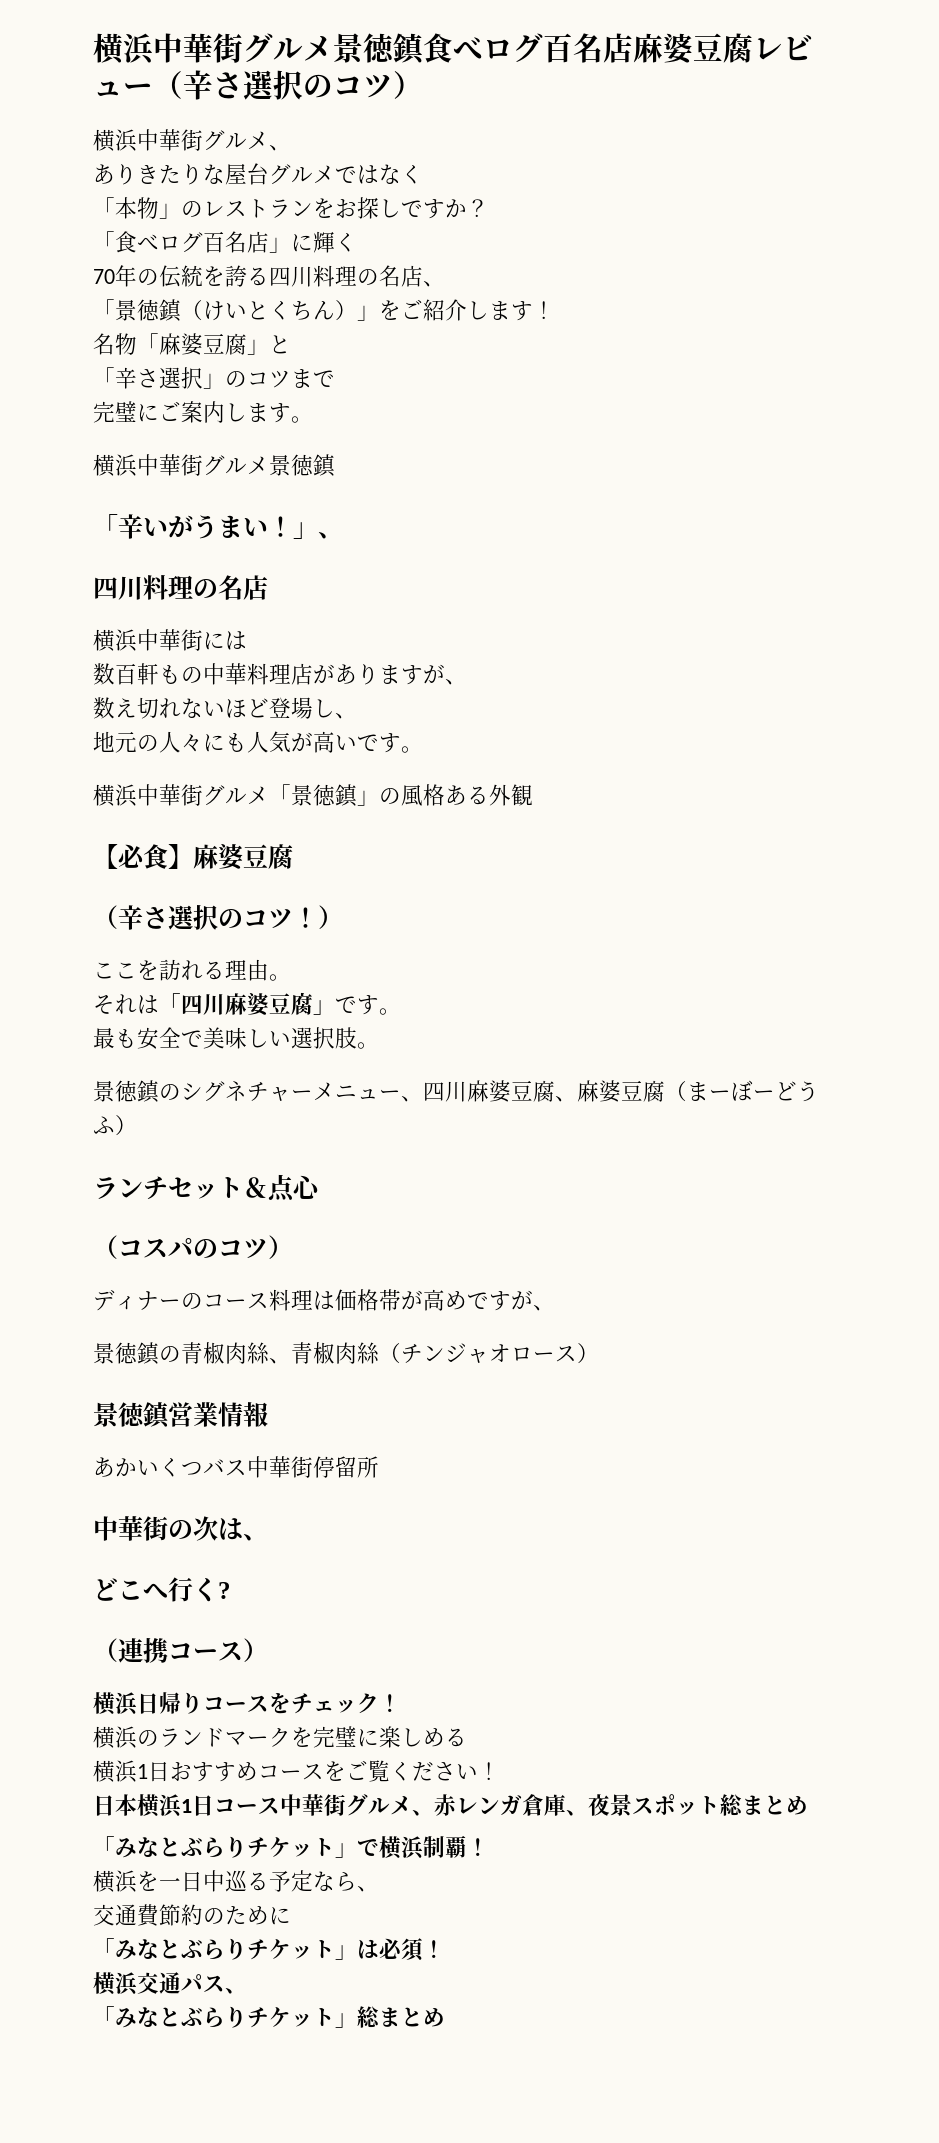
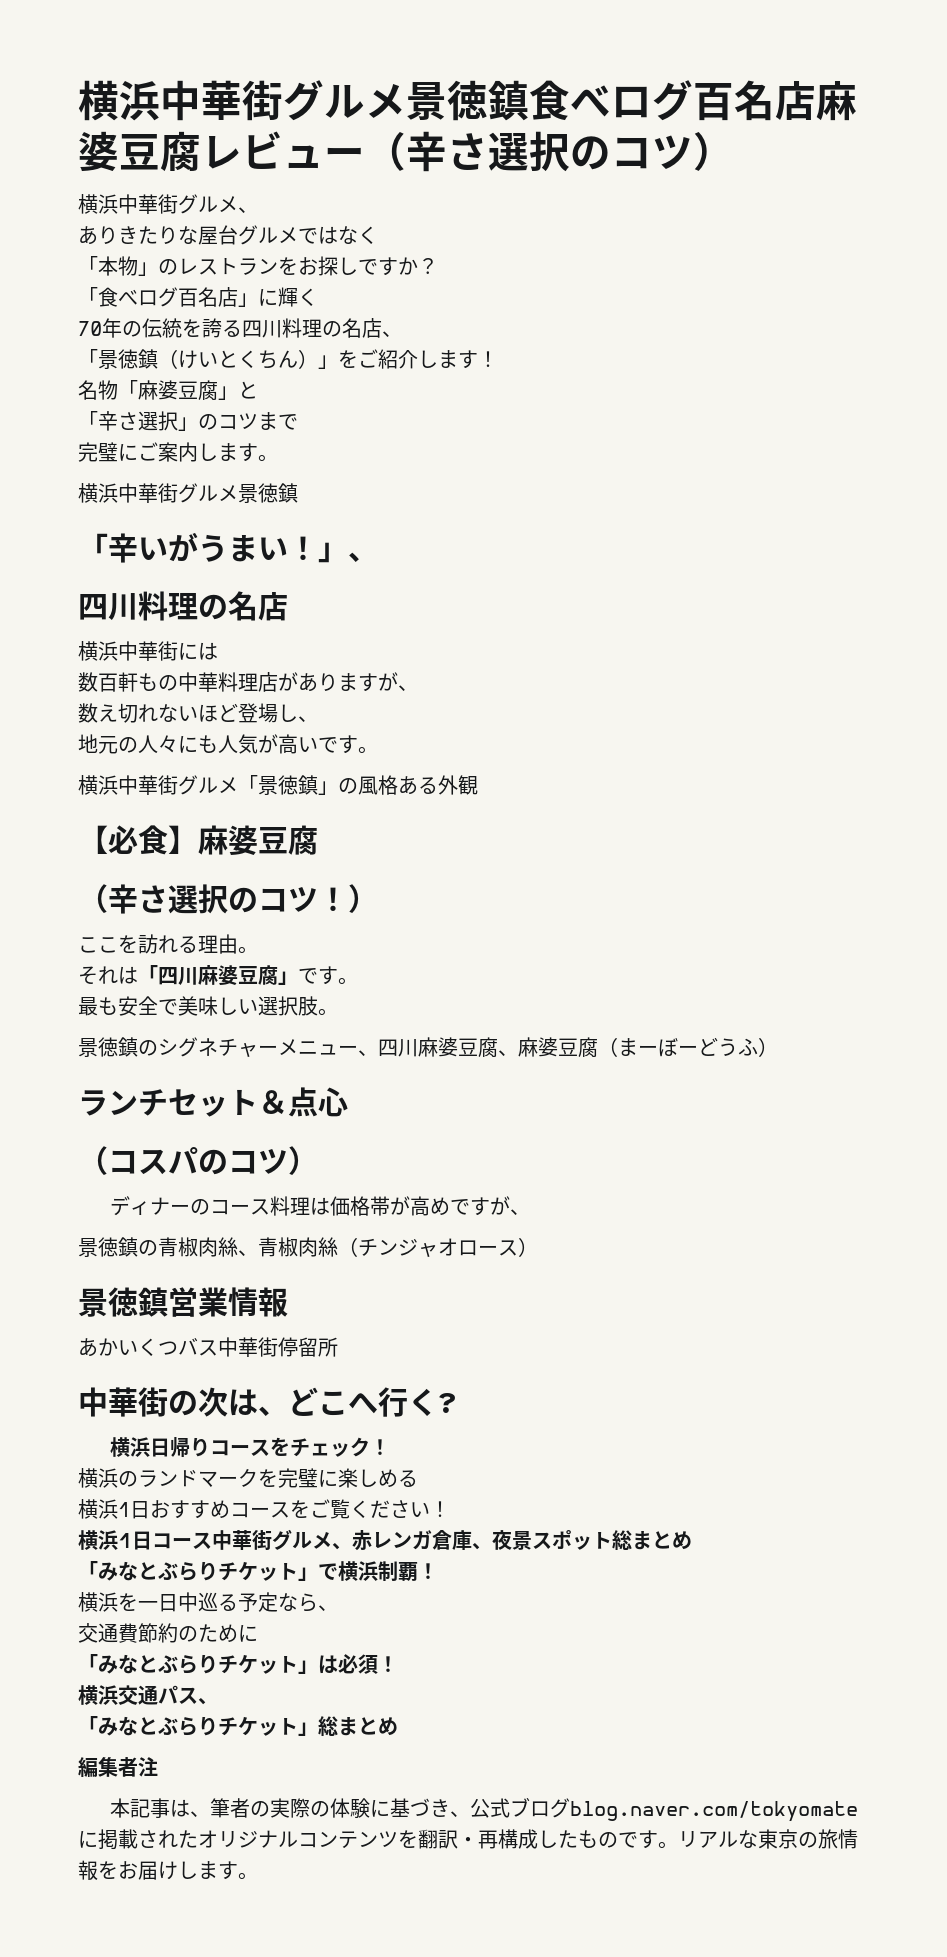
- 中華街の次は、
- どこへ行く?
+ 中華街の次は、どこへ行く?
- （連携コース）
- 日本横浜1日コース中華街グルメ、赤レンガ倉庫、夜景スポット総まとめ
+ 横浜1日コース中華街グルメ、赤レンガ倉庫、夜景スポット総まとめ
+ 編集者注
+ 本記事は、筆者の実際の体験に基づき、公式ブログblog.naver.com/tokyomateに掲載されたオリジナルコンテンツを翻訳・再構成したものです。リアルな東京の旅情報をお届けします。

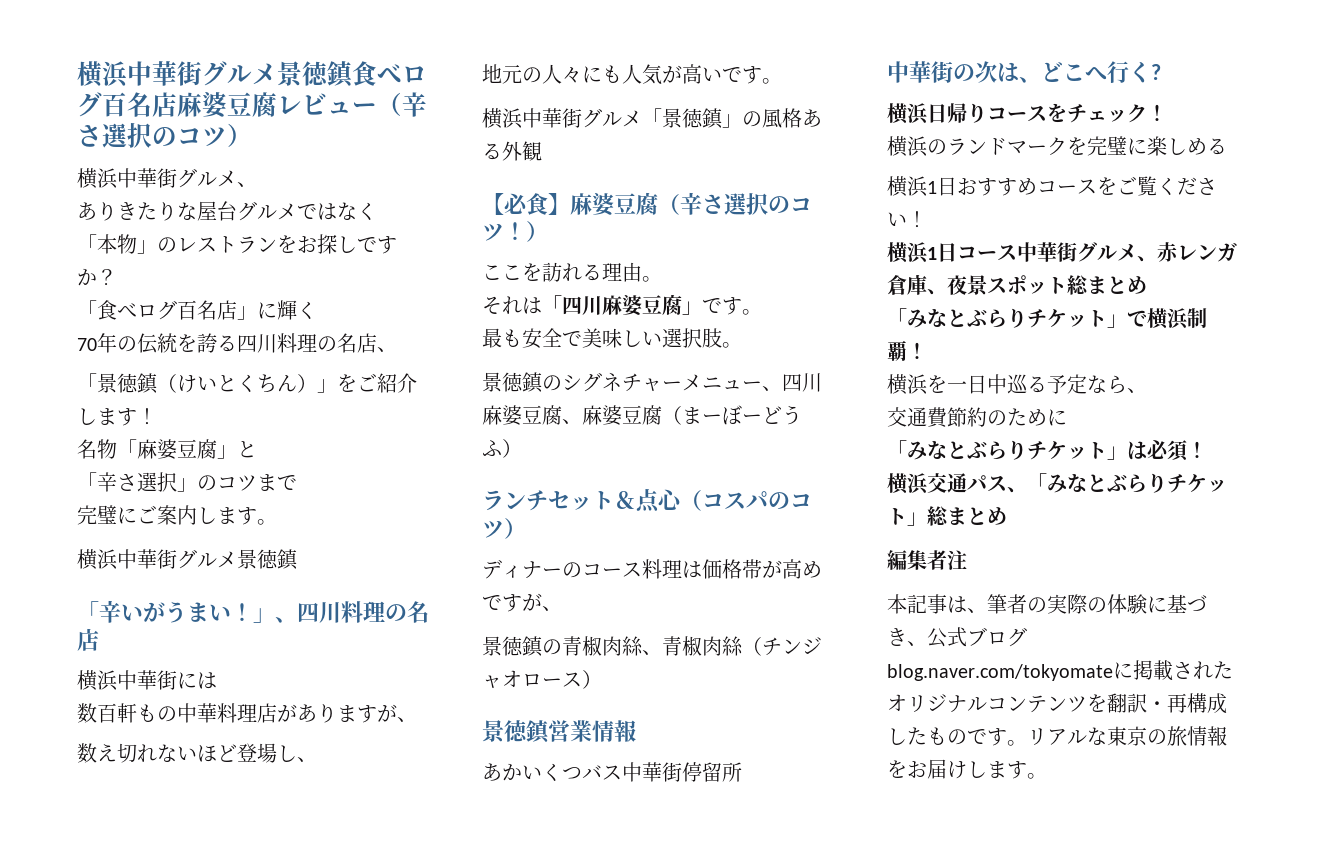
- 「辛いがうまい！」、
- 四川料理の名店
+ 「辛いがうまい！」、四川料理の名店
- 【必食】麻婆豆腐
- （辛さ選択のコツ！）
+ 【必食】麻婆豆腐（辛さ選択のコツ！）
- ランチセット＆点心
- （コスパのコツ）
+ ランチセット＆点心（コスパのコツ）
- 横浜交通パス、
- 「みなとぶらりチケット」総まとめ
+ 横浜交通パス、「みなとぶらりチケット」総まとめ

